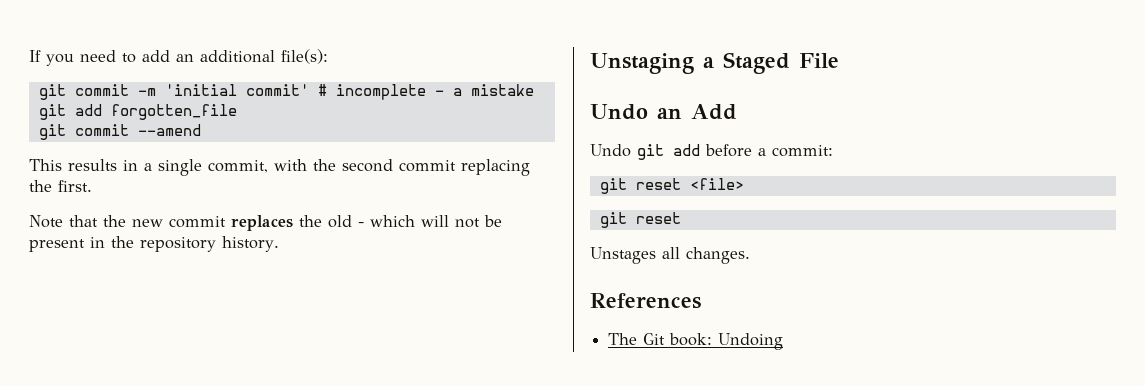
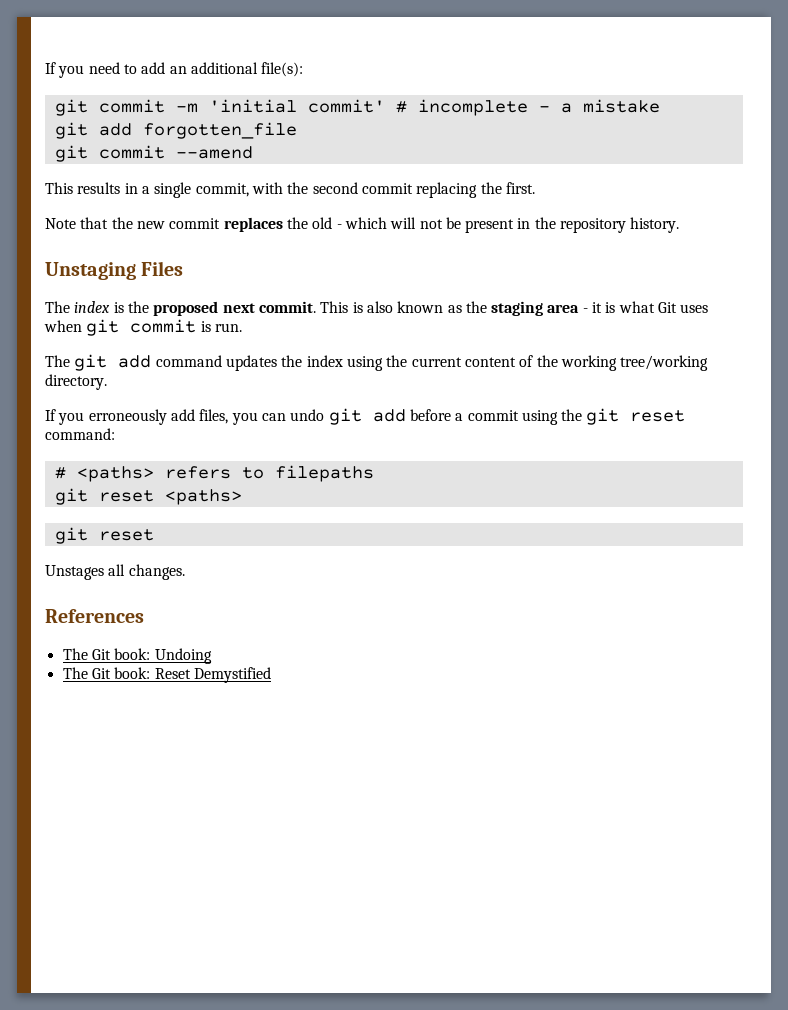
- Unstaging a Staged File
- Undo an Add
- Undo git add before a commit:
- git reset <file>
+ Unstaging Files
+ The index is the proposed next commit. This is also known as the staging area - it is what Git uses when git commit is run.
+ The git add command updates the index using the current content of the working tree/working directory.
+ If you erroneously add files, you can undo git add before a commit using the git reset command:
+ # <paths> refers to filepaths
+ git reset <paths>
+ The Git book: Reset Demystified

